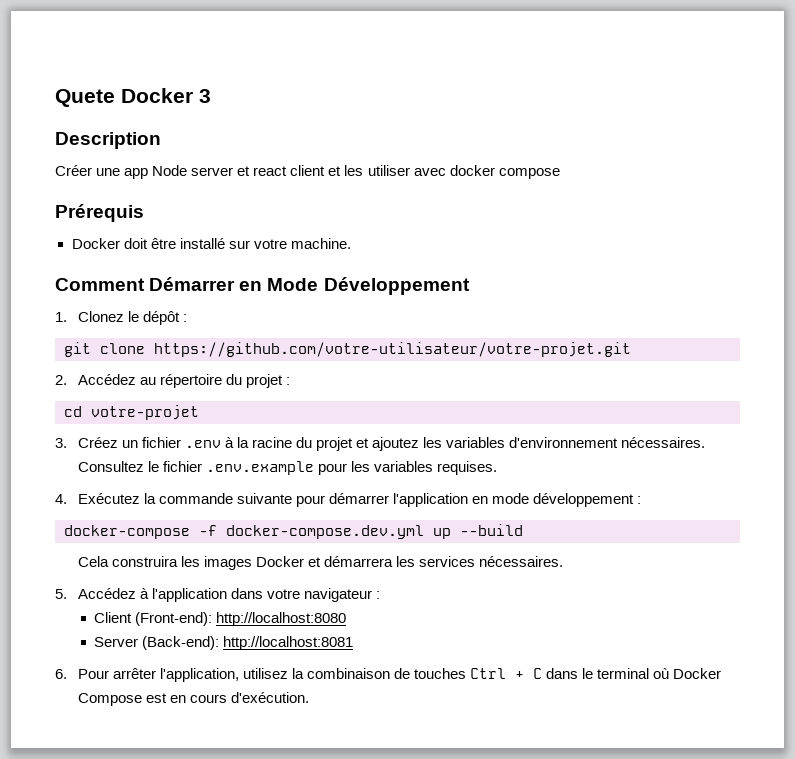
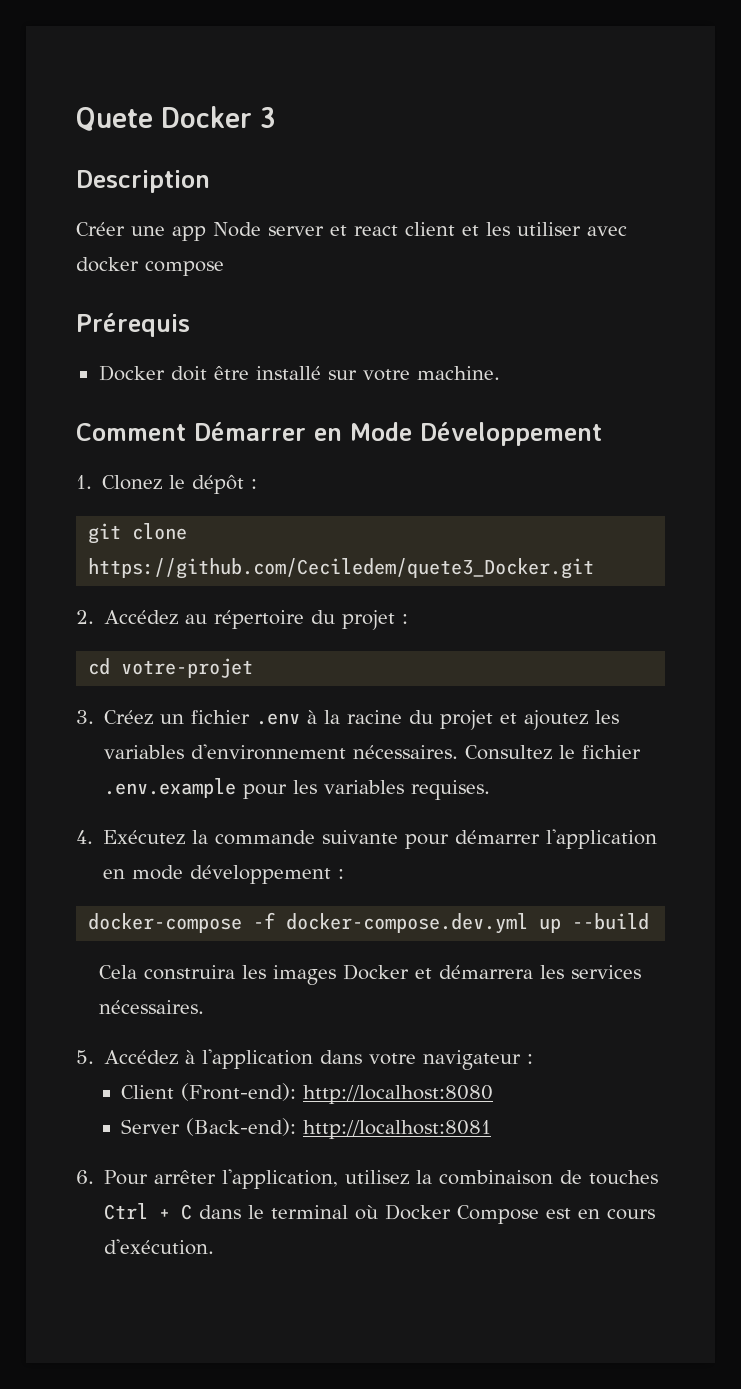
- git clone https://github.com/votre-utilisateur/votre-projet.git
+ git clone https://github.com/Ceciledem/quete3_Docker.git

